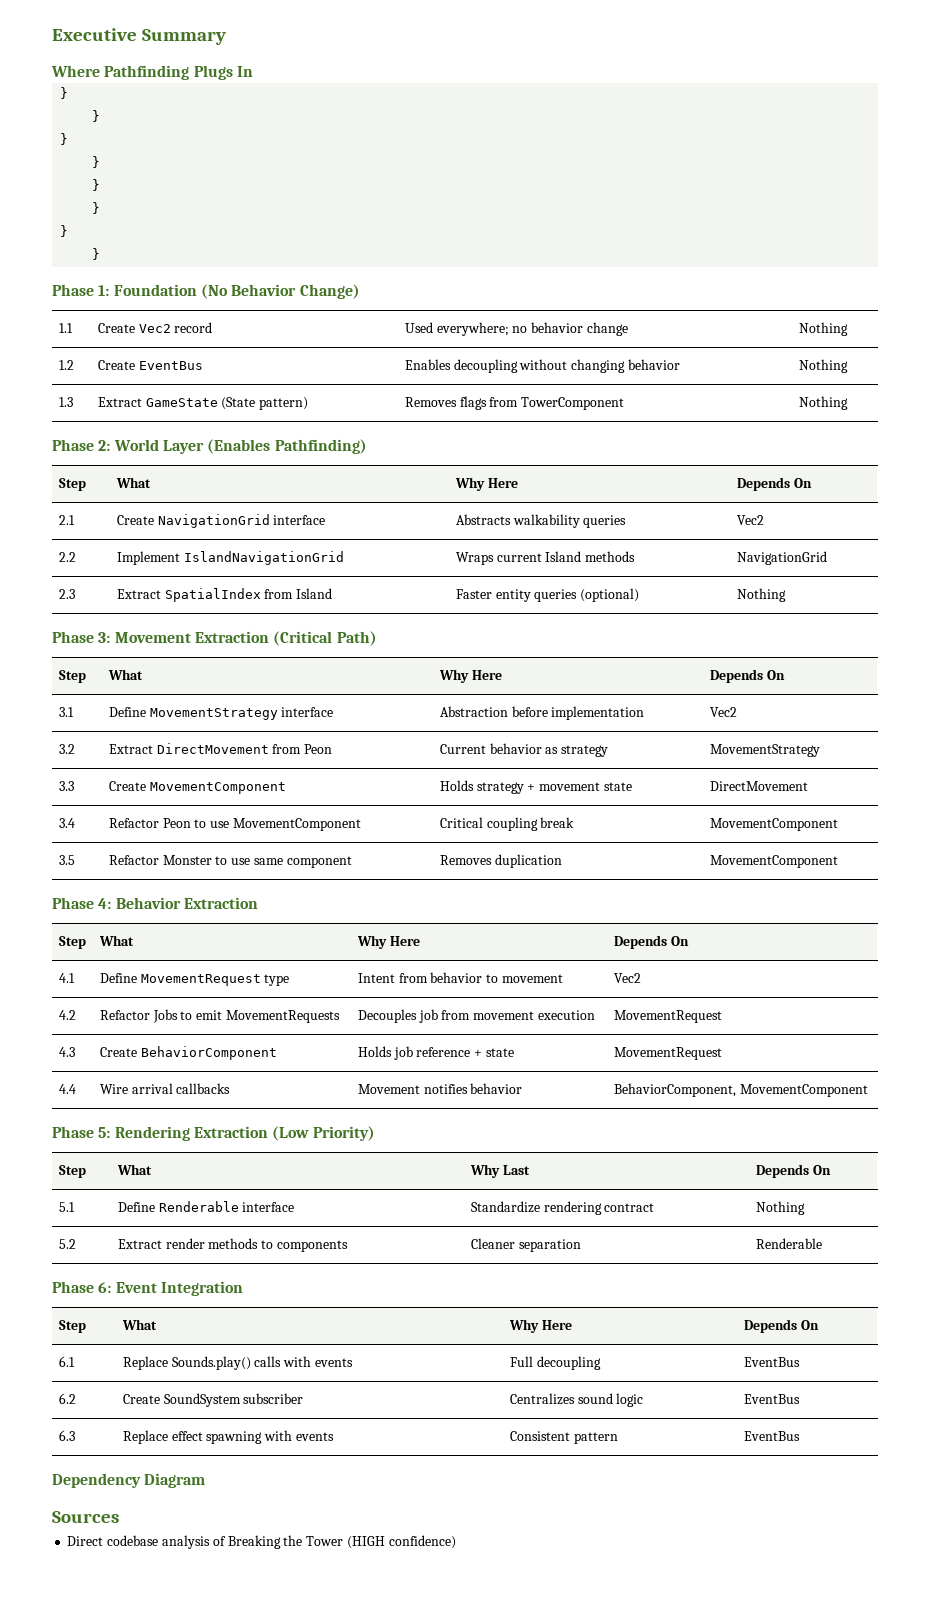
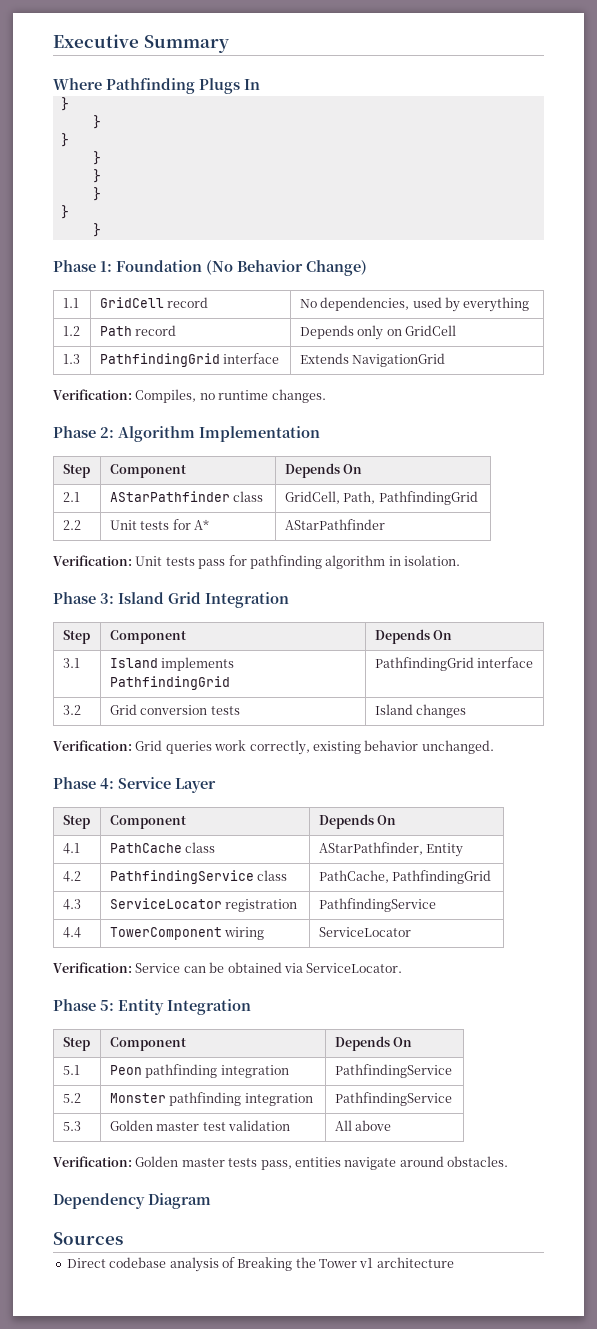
- 1.1 | Create Vec2 record | Used everywhere; no behavior change | Nothing
- 1.2 | Create EventBus | Enables decoupling without changing behavior | Nothing
- 1.3 | Extract GameState (State pattern) | Removes flags from TowerComponent | Nothing
- Phase 2: World Layer (Enables Pathfinding)
- Step | What | Why Here | Depends On
- 2.1 | Create NavigationGrid interface | Abstracts walkability queries | Vec2
- 2.2 | Implement IslandNavigationGrid | Wraps current Island methods | NavigationGrid
- 2.3 | Extract SpatialIndex from Island | Faster entity queries (optional) | Nothing
- Phase 3: Movement Extraction (Critical Path)
- Step | What | Why Here | Depends On
- 3.1 | Define MovementStrategy interface | Abstraction before implementation | Vec2
- 3.2 | Extract DirectMovement from Peon | Current behavior as strategy | MovementStrategy
- 3.3 | Create MovementComponent | Holds strategy + movement state | DirectMovement
- 3.4 | Refactor Peon to use MovementComponent | Critical coupling break | MovementComponent
- 3.5 | Refactor Monster to use same component | Removes duplication | MovementComponent
+ 1.1 | GridCell record | No dependencies, used by everything
+ 1.2 | Path record | Depends only on GridCell
+ 1.3 | PathfindingGrid interface | Extends NavigationGrid
+ Verification: Compiles, no runtime changes.
+ Phase 2: Algorithm Implementation
+ Step | Component | Depends On
+ 2.1 | AStarPathfinder class | GridCell, Path, PathfindingGrid
+ 2.2 | Unit tests for A* | AStarPathfinder
+ Verification: Unit tests pass for pathfinding algorithm in isolation.
+ Phase 3: Island Grid Integration
+ Step | Component | Depends On
+ 3.1 | Island implements PathfindingGrid | PathfindingGrid interface
+ 3.2 | Grid conversion tests | Island changes
+ Verification: Grid queries work correctly, existing behavior unchanged.
- Phase 4: Behavior Extraction
- Step | What | Why Here | Depends On
+ Phase 4: Service Layer
+ Step | Component | Depends On
- 4.1 | Define MovementRequest type | Intent from behavior to movement | Vec2
- 4.2 | Refactor Jobs to emit MovementRequests | Decouples job from movement execution | MovementRequest
- 4.3 | Create BehaviorComponent | Holds job reference + state | MovementRequest
- 4.4 | Wire arrival callbacks | Movement notifies behavior | BehaviorComponent, MovementComponent
- Phase 5: Rendering Extraction (Low Priority)
- Step | What | Why Last | Depends On
- 5.1 | Define Renderable interface | Standardize rendering contract | Nothing
- 5.2 | Extract render methods to components | Cleaner separation | Renderable
- Phase 6: Event Integration
- Step | What | Why Here | Depends On
- 6.1 | Replace Sounds.play() calls with events | Full decoupling | EventBus
- 6.2 | Create SoundSystem subscriber | Centralizes sound logic | EventBus
- 6.3 | Replace effect spawning with events | Consistent pattern | EventBus
+ 4.1 | PathCache class | AStarPathfinder, Entity
+ 4.2 | PathfindingService class | PathCache, PathfindingGrid
+ 4.3 | ServiceLocator registration | PathfindingService
+ 4.4 | TowerComponent wiring | ServiceLocator
+ Verification: Service can be obtained via ServiceLocator.
+ Phase 5: Entity Integration
+ Step | Component | Depends On
+ 5.1 | Peon pathfinding integration | PathfindingService
+ 5.2 | Monster pathfinding integration | PathfindingService
+ 5.3 | Golden master test validation | All above
+ Verification: Golden master tests pass, entities navigate around obstacles.
- Direct codebase analysis of Breaking the Tower (HIGH confidence)
+ Direct codebase analysis of Breaking the Tower v1 architecture

